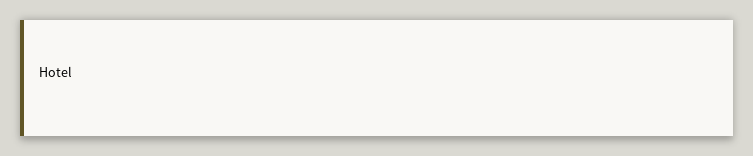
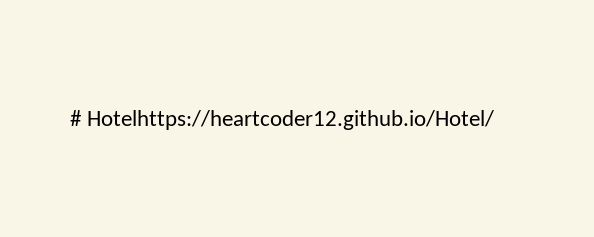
- Hotel
+ # Hotelhttps://heartcoder12.github.io/Hotel/

